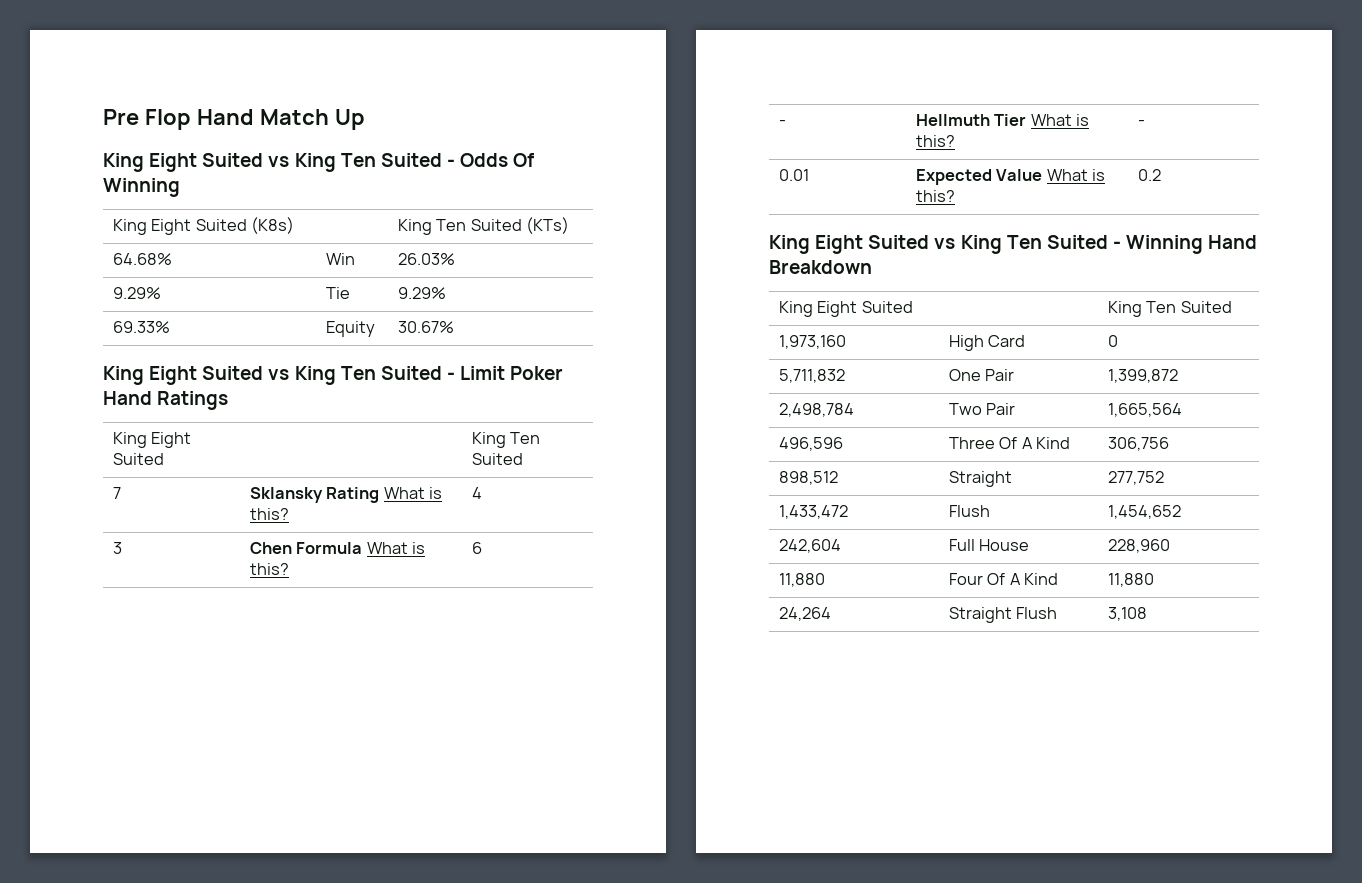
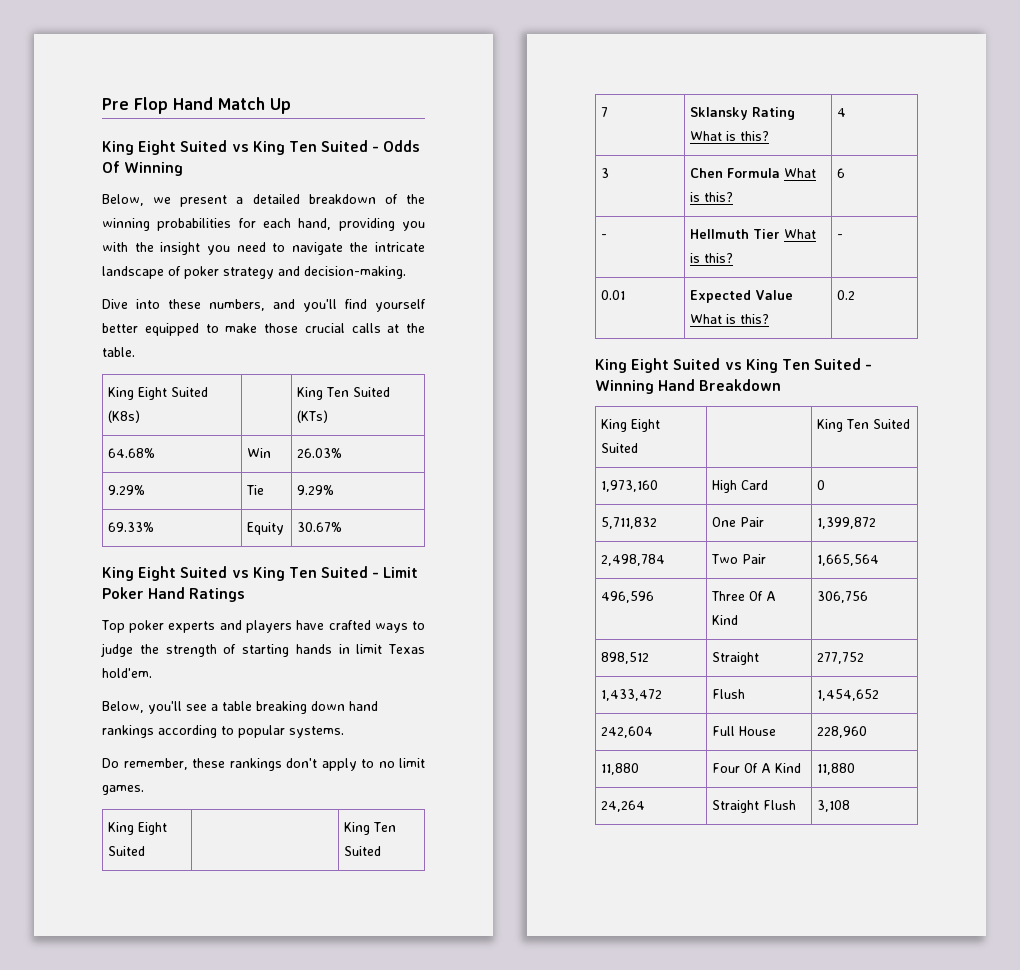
+ Below, we present a detailed breakdown of the winning probabilities for each hand, providing you with the insight you need to navigate the intricate landscape of poker strategy and decision-making.
+ Dive into these numbers, and you'll find yourself better equipped to make those crucial calls at the table.
+ Top poker experts and players have crafted ways to judge the strength of starting hands in limit Texas hold'em.
+ Below, you'll see a table breaking down hand rankings according to popular systems.
+ Do remember, these rankings don't apply to no limit games.

